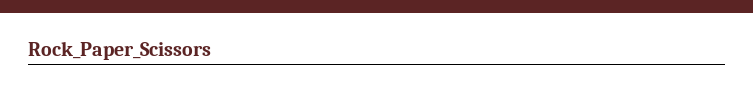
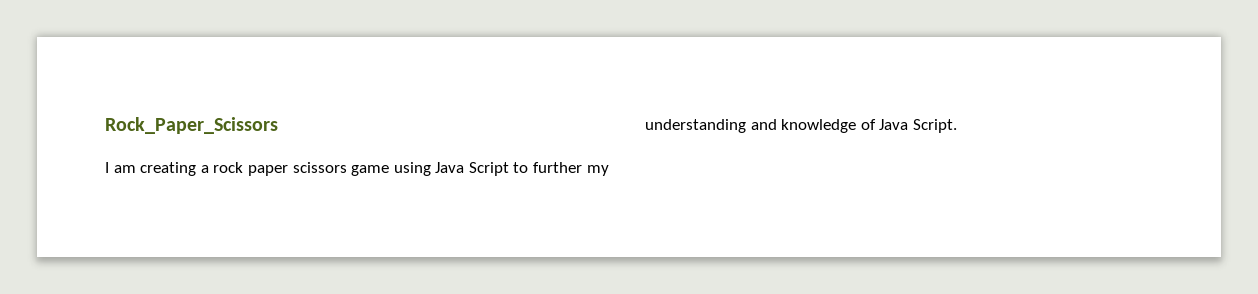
+ I am creating a rock paper scissors game using Java Script to further my understanding and knowledge of Java Script.

